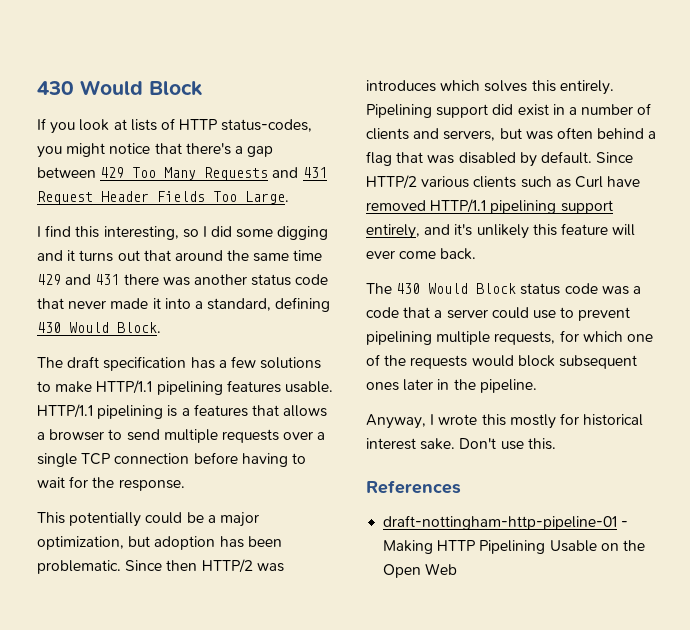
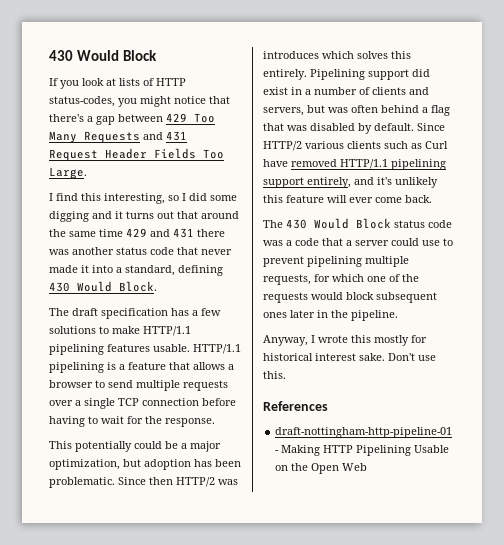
- HTTP/1.1 pipelining is a features that allows a browser to send multiple requests over a single TCP connection before having to wait for the response.
+ HTTP/1.1 pipelining is a feature that allows a browser to send multiple requests over a single TCP connection before having to wait for the response.

